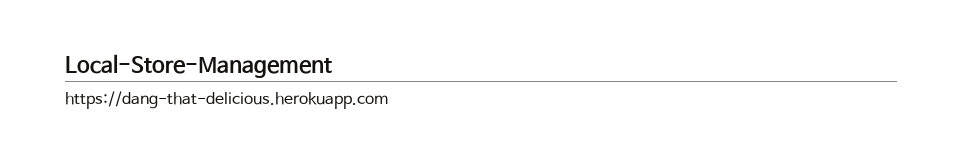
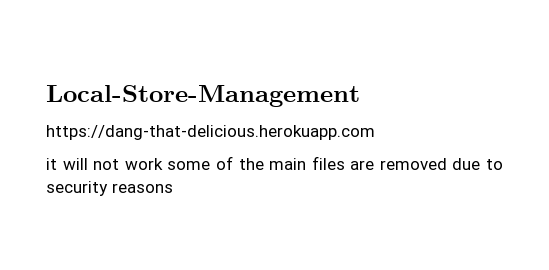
+ it will not work some of the main files are removed due to security reasons

